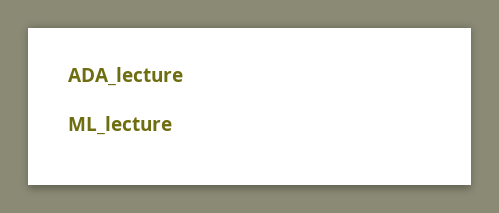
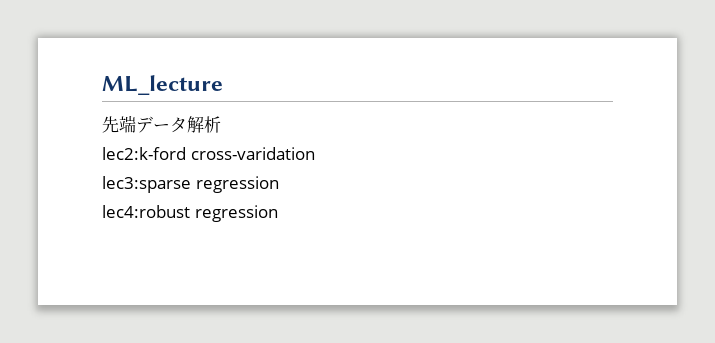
- ADA_lecture
  ML_lecture
+ 先端データ解析
+ lec2:k-ford cross-varidation
+ lec3:sparse regression
+ lec4:robust regression

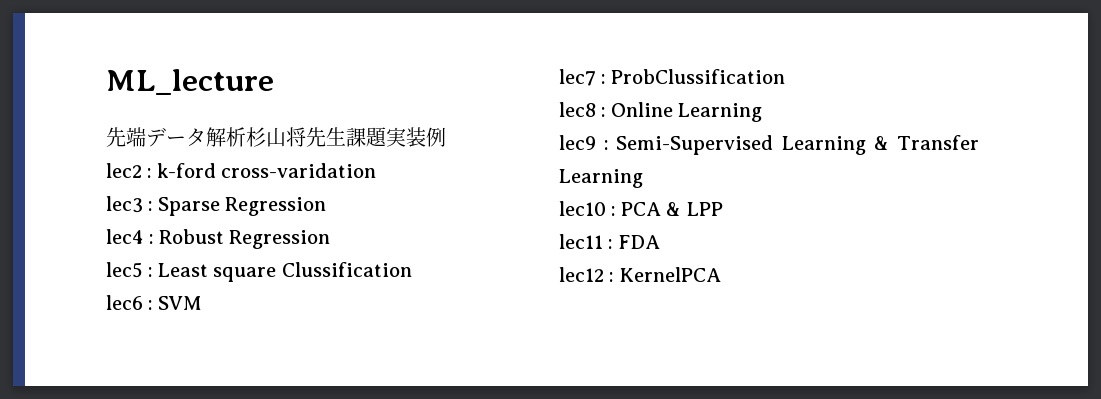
- 先端データ解析
- lec2:k-ford cross-varidation
- lec3:sparse regression
- lec4:robust regression
+ 先端データ解析杉山将先生課題実装例
+ lec2 : k-ford cross-varidation
+ lec3 : Sparse Regression
+ lec4 : Robust Regression
+ lec5 : Least square Clussification
+ lec6 : SVM
+ lec7 : ProbClussification
+ lec8 : Online Learning
+ lec9 : Semi-Supervised Learning & Transfer Learning
+ lec10 : PCA & LPP
+ lec11 : FDA
+ lec12 : KernelPCA

